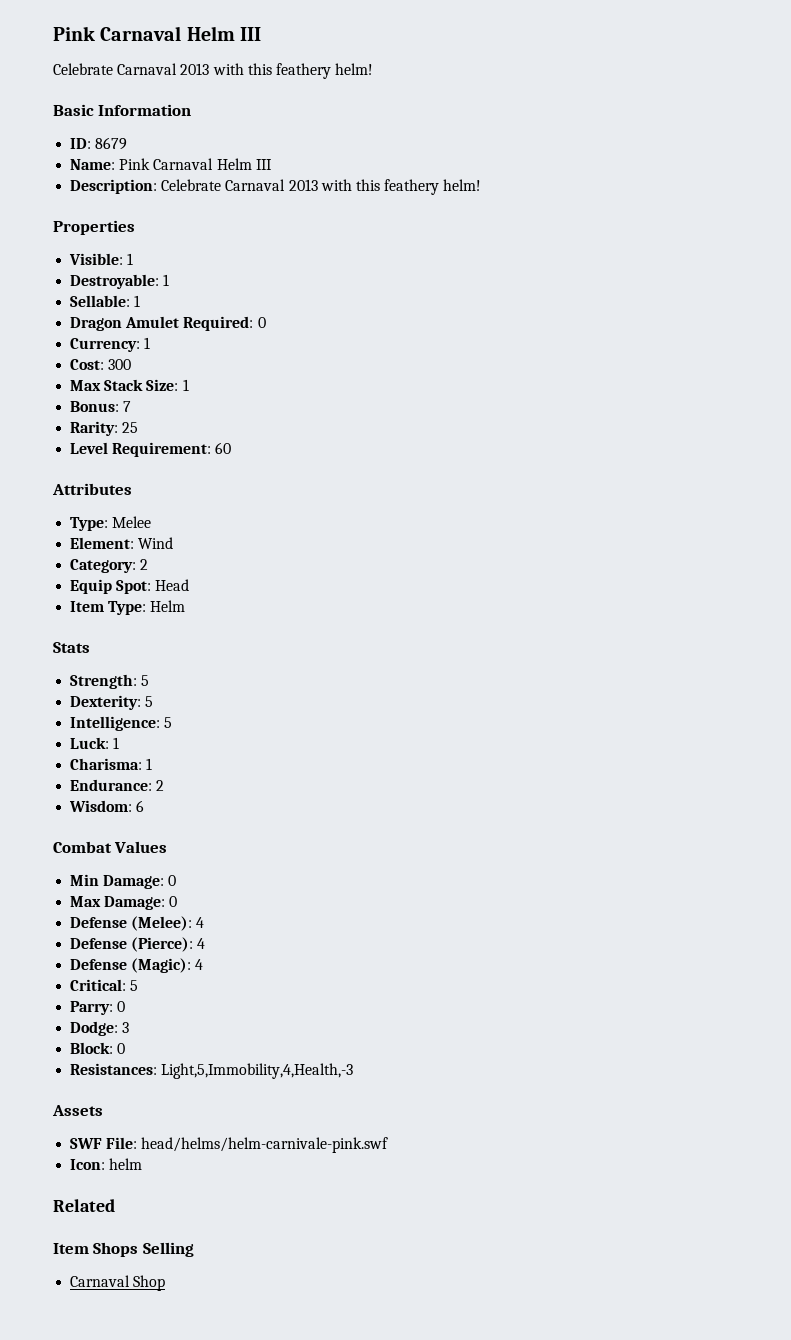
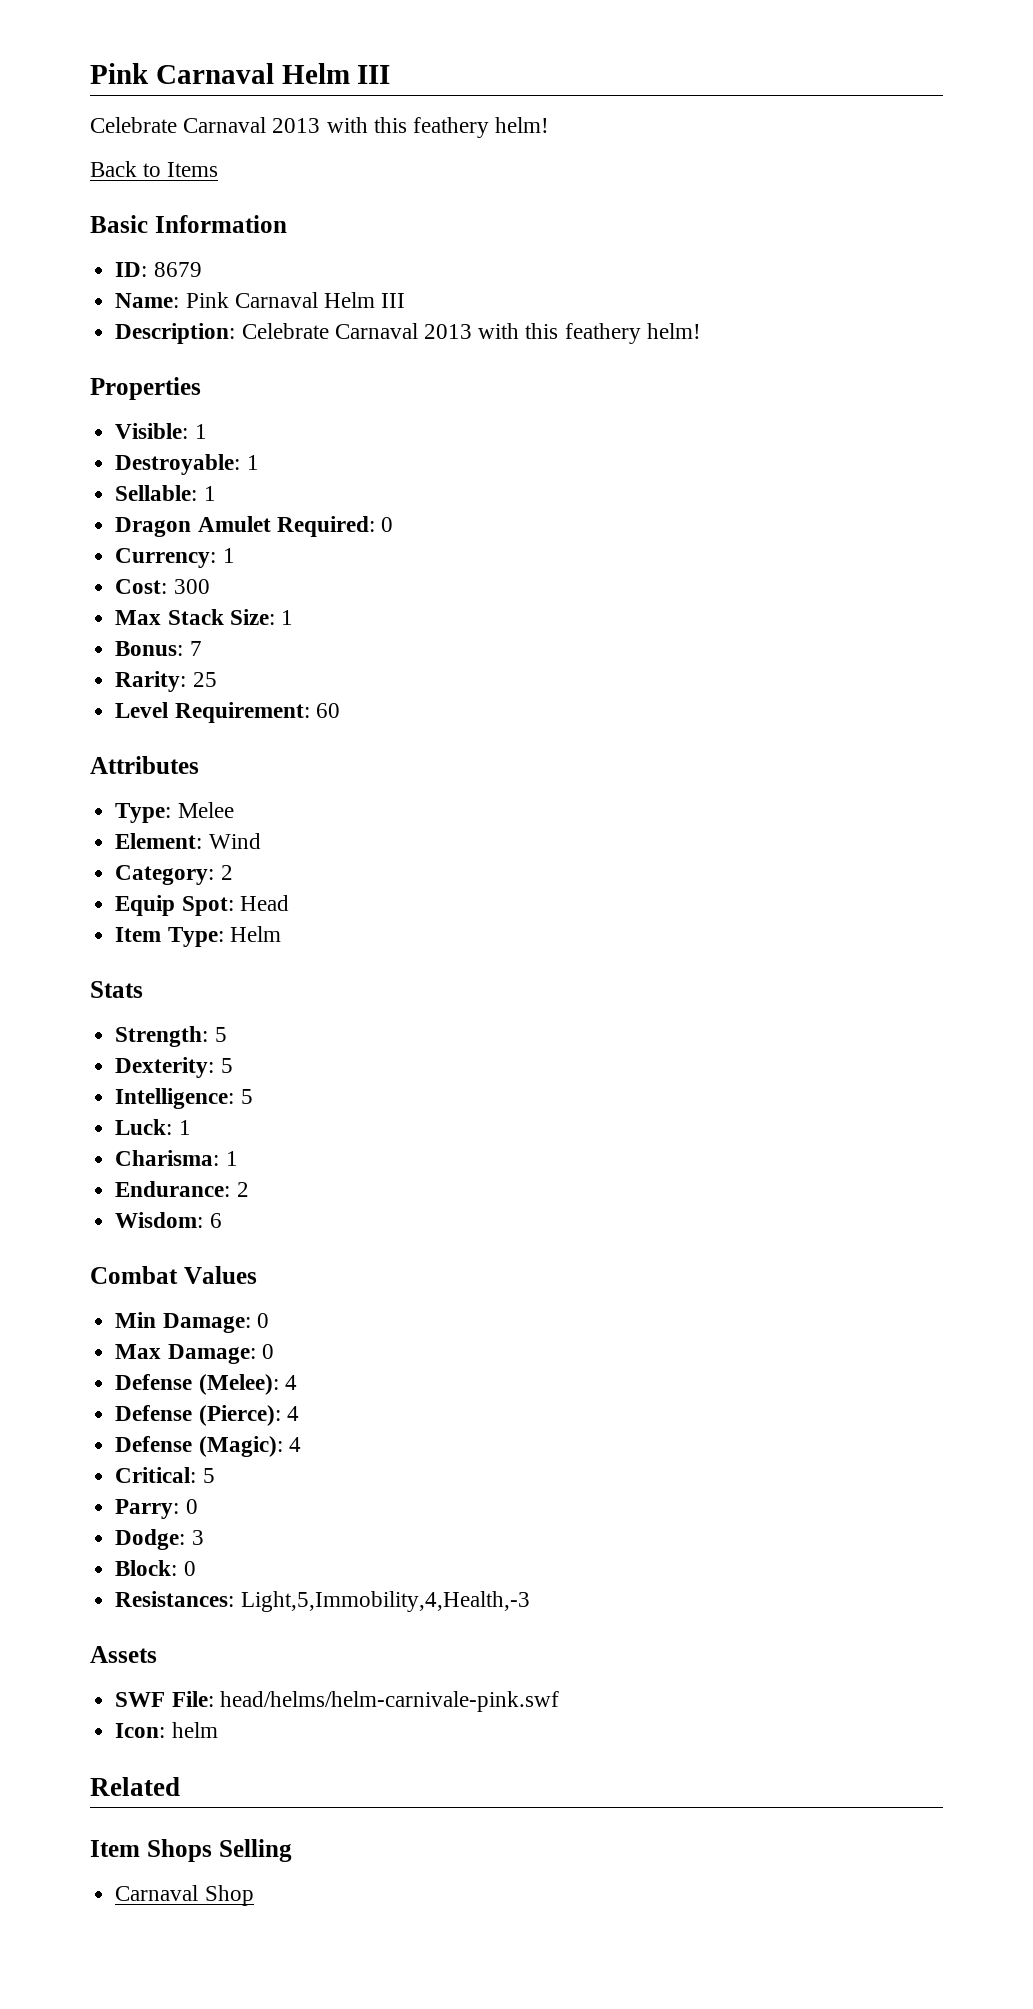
+ Back to Items

